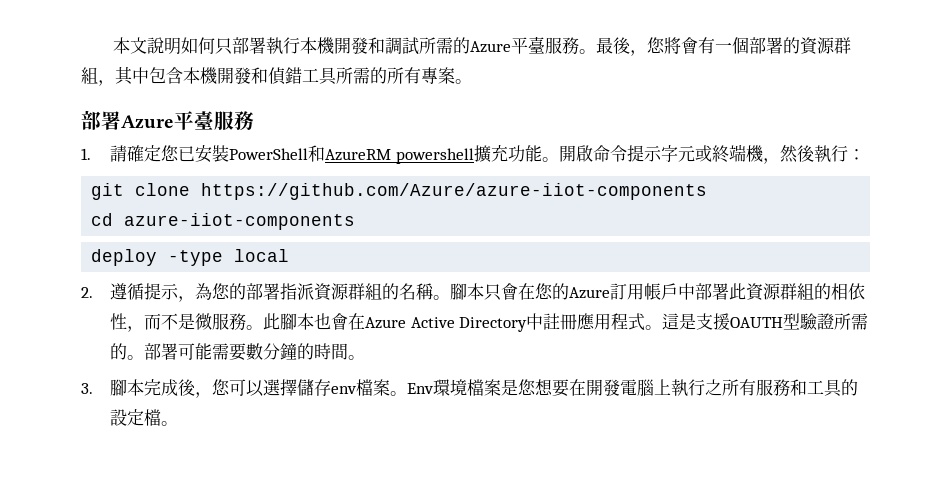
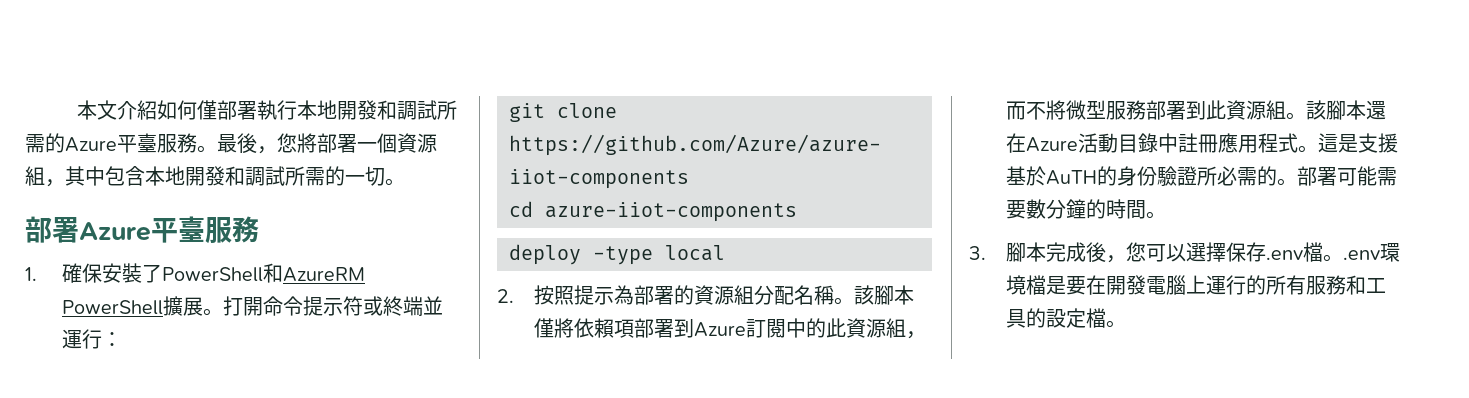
- 本文說明如何只部署執行本機開發和調試所需的Azure平臺服務。
+ 本文介紹如何僅部署執行本地開發和調試所需的Azure平臺服務。
- 最後，您將會有一個部署的資源群組，其中包含本機開發和偵錯工具所需的所有專案。
+ 最後，您將部署一個資源組，其中包含本地開發和調試所需的一切。
- 1.請確定您已安裝PowerShell和AzureRM powershell擴充功能。開啟命令提示字元或終端機，然後執行：
+ 1.確保安裝了PowerShell和AzureRM PowerShell擴展。打開命令提示符或終端並運行：
- 2.遵循提示，為您的部署指派資源群組的名稱。腳本只會在您的Azure訂用帳戶中部署此資源群組的相依性，而不是微服務。此腳本也會在Azure Active Directory中註冊應用程式。
+ 2.按照提示為部署的資源組分配名稱。該腳本僅將依賴項部署到Azure訂閱中的此資源組，而不將微型服務部署到此資源組。該腳本還在Azure活動目錄中註冊應用程式。
- 這是支援OAUTH型驗證所需的。
+ 這是支援基於AuTH的身份驗證所必需的。
- 3.腳本完成後，您可以選擇儲存env檔案。Env環境檔案是您想要在開發電腦上執行之所有服務和工具的設定檔。
+ 3.腳本完成後，您可以選擇保存.env檔。.env環境檔是要在開發電腦上運行的所有服務和工具的設定檔。

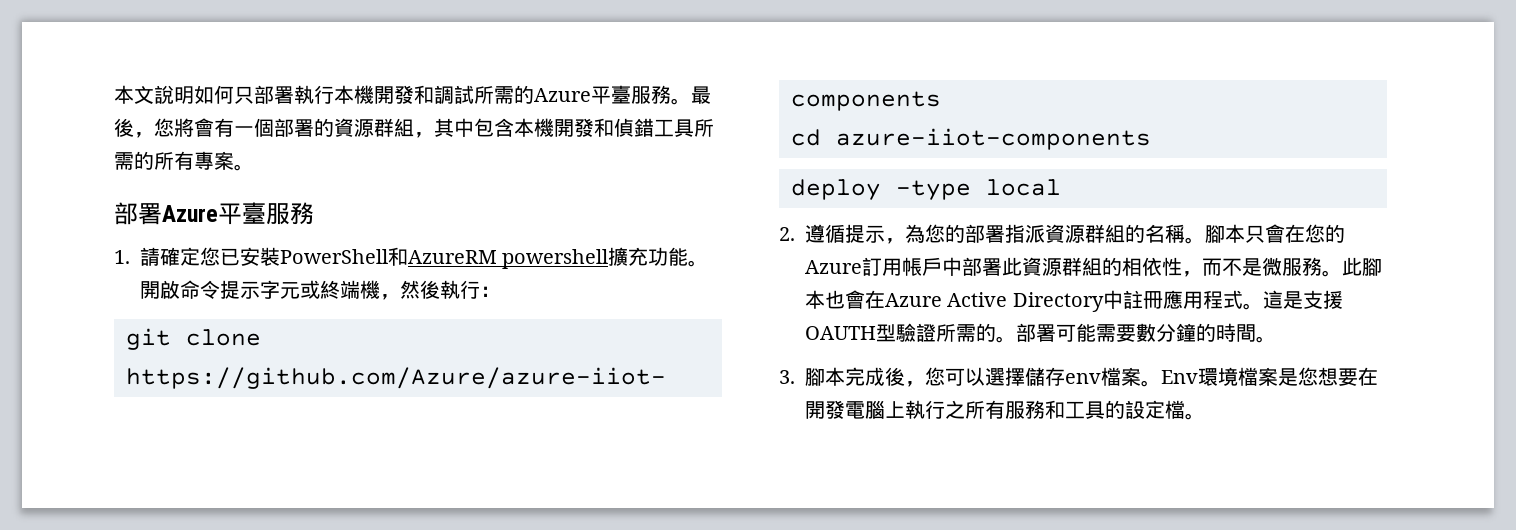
- 本文介紹如何僅部署執行本地開發和調試所需的Azure平臺服務。
+ 本文說明如何只部署執行本機開發和調試所需的Azure平臺服務。
- 最後，您將部署一個資源組，其中包含本地開發和調試所需的一切。
+ 最後，您將會有一個部署的資源群組，其中包含本機開發和偵錯工具所需的所有專案。
- 1.確保安裝了PowerShell和AzureRM PowerShell擴展。打開命令提示符或終端並運行：
+ 1.請確定您已安裝PowerShell和AzureRM powershell擴充功能。開啟命令提示字元或終端機，然後執行：
- 2.按照提示為部署的資源組分配名稱。該腳本僅將依賴項部署到Azure訂閱中的此資源組，而不將微型服務部署到此資源組。該腳本還在Azure活動目錄中註冊應用程式。
+ 2.遵循提示，為您的部署指派資源群組的名稱。腳本只會在您的Azure訂用帳戶中部署此資源群組的相依性，而不是微服務。此腳本也會在Azure Active Directory中註冊應用程式。
- 這是支援基於AuTH的身份驗證所必需的。
+ 這是支援OAUTH型驗證所需的。
- 3.腳本完成後，您可以選擇保存.env檔。.env環境檔是要在開發電腦上運行的所有服務和工具的設定檔。
+ 3.腳本完成後，您可以選擇儲存env檔案。Env環境檔案是您想要在開發電腦上執行之所有服務和工具的設定檔。

